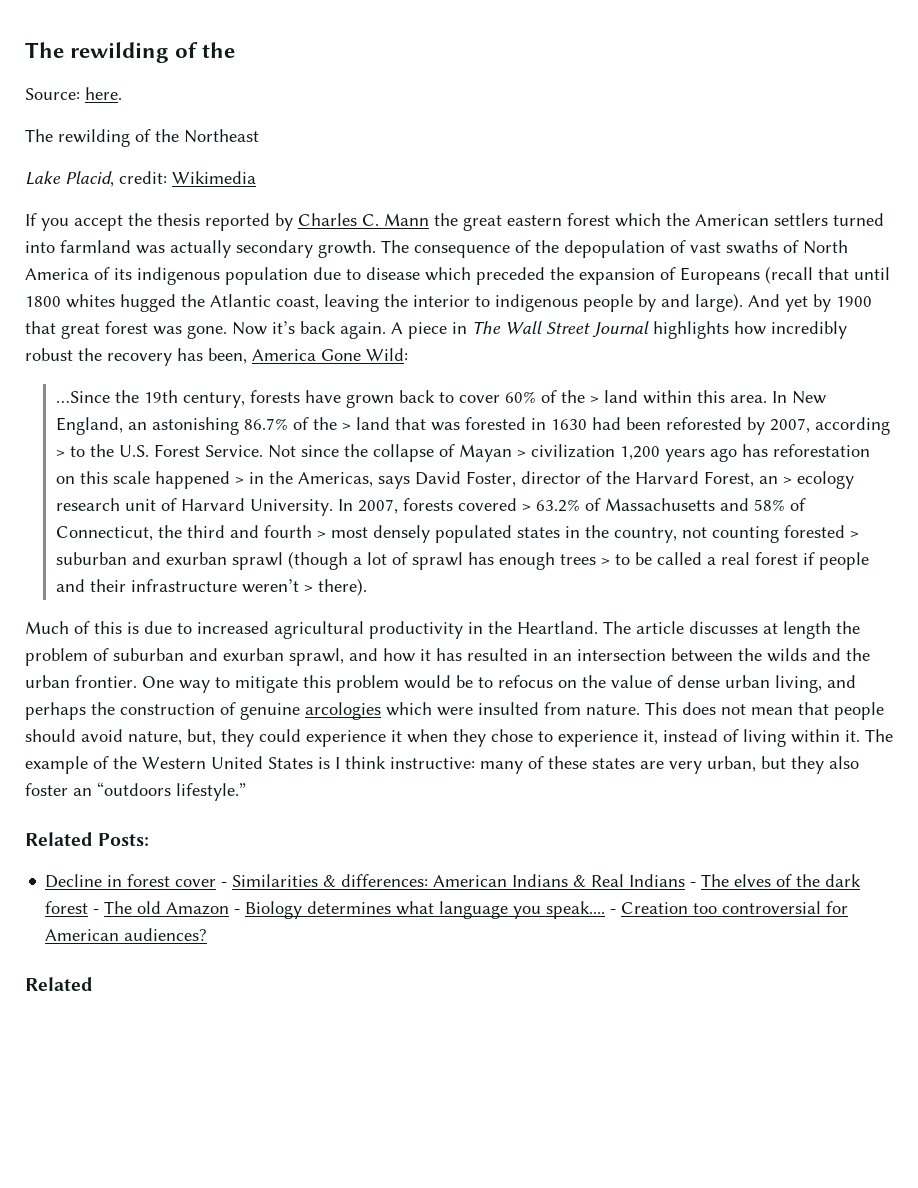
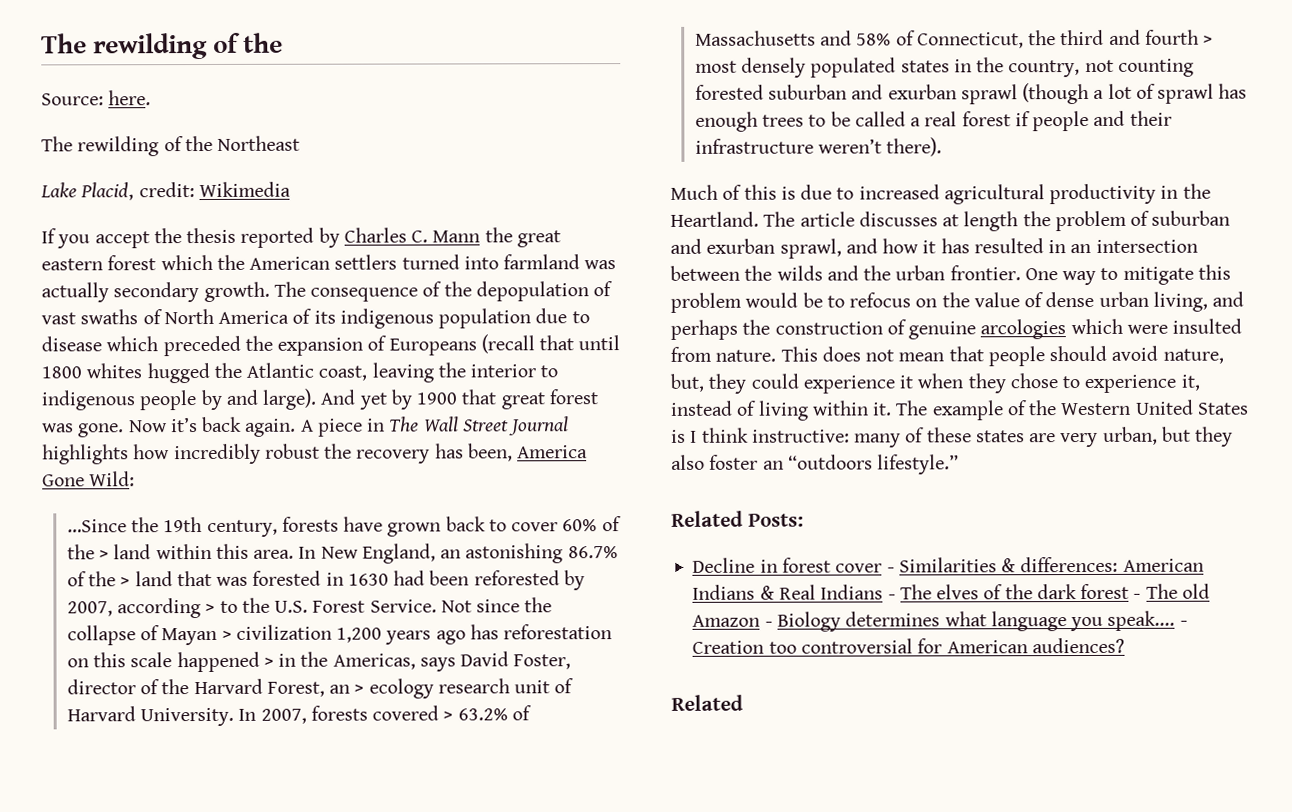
- In 2007, forests covered > 63.2% of Massachusetts and 58% of Connecticut, the third and fourth > most densely populated states in the country, not counting forested > suburban and exurban sprawl (though a lot of sprawl has enough trees > to be called a real forest if people and their infrastructure weren’t > there).
+ In 2007, forests covered > 63.2% of Massachusetts and 58% of Connecticut, the third and fourth > most densely populated states in the country, not counting forested suburban and exurban sprawl (though a lot of sprawl has enough trees to be called a real forest if people and their infrastructure weren’t there).

